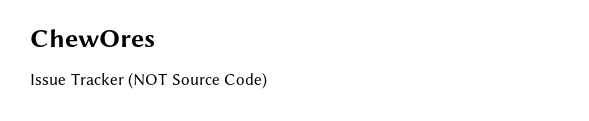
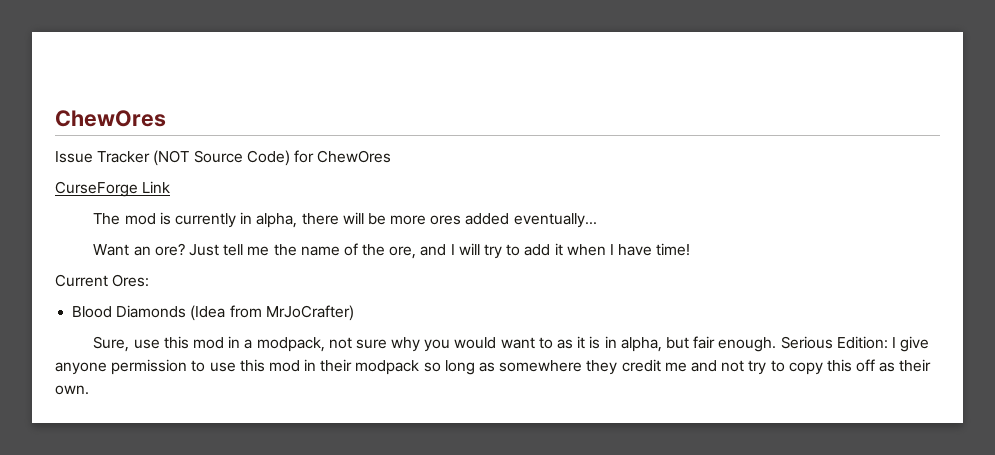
- Issue Tracker (NOT Source Code)
+ Issue Tracker (NOT Source Code) for ChewOres
+ CurseForge Link
+ The mod is currently in alpha, there will be more ores added eventually...
+ Want an ore? Just tell me the name of the ore, and I will try to add it when I have time!
+ Current Ores:
+ Blood Diamonds (Idea from MrJoCrafter)
+ Sure, use this mod in a modpack, not sure why you would want to as it is in alpha, but fair enough. Serious Edition: I give anyone permission to use this mod in their modpack so long as somewhere they credit me and not try to copy this off as their own.

